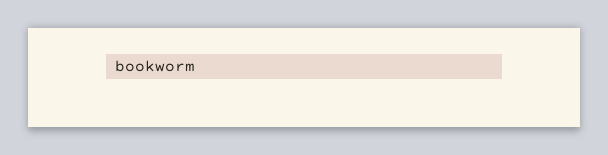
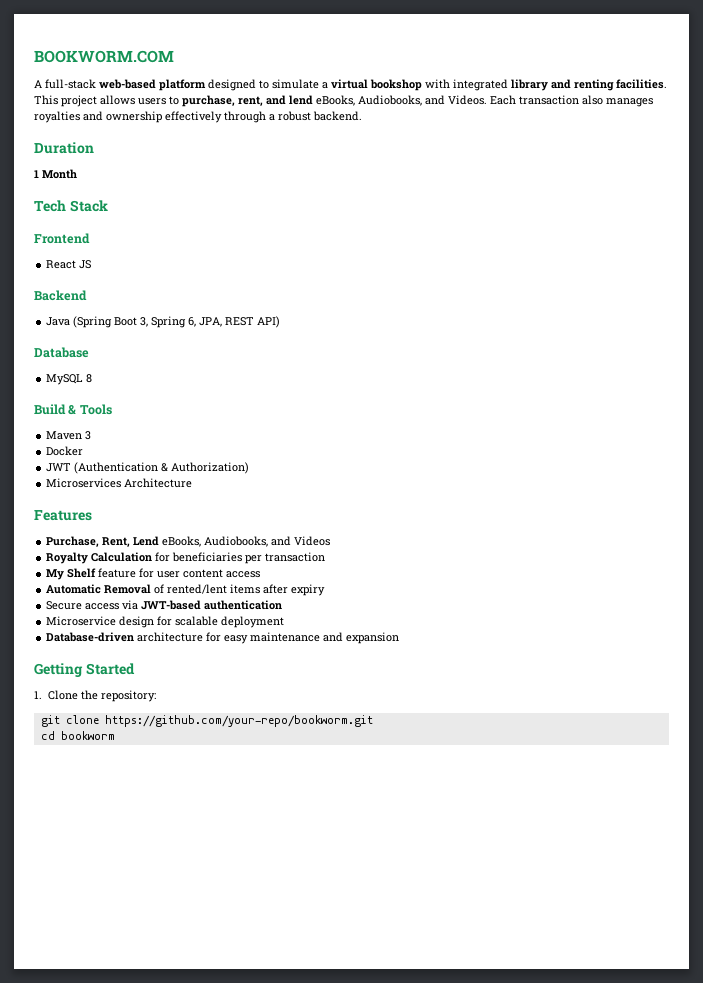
- bookworm
+ BOOKWORM.COM
+ A full-stack web-based platform designed to simulate a virtual bookshop with integrated library and renting facilities. This project allows users to purchase, rent, and lend eBooks, Audiobooks, and Videos. Each transaction also manages royalties and ownership effectively through a robust backend.
+ Duration
+ 1 Month
+ Tech Stack
+ Frontend
+ React JS
+ Backend
+ Java (Spring Boot 3, Spring 6, JPA, REST API)
+ Database
+ MySQL 8
+ Build & Tools
+ Maven 3
+ Docker
+ JWT (Authentication & Authorization)
+ Microservices Architecture
+ Features
+ Purchase, Rent, Lend eBooks, Audiobooks, and Videos
+ Royalty Calculation for beneficiaries per transaction
+ My Shelf feature for user content access
+ Automatic Removal of rented/lent items after expiry
+ Secure access via JWT-based authentication
+ Microservice design for scalable deployment
+ Database-driven architecture for easy maintenance and expansion
+ Getting Started
+ 1. Clone the repository:
+ git clone https://github.com/your-repo/bookworm.git
+ cd bookworm

